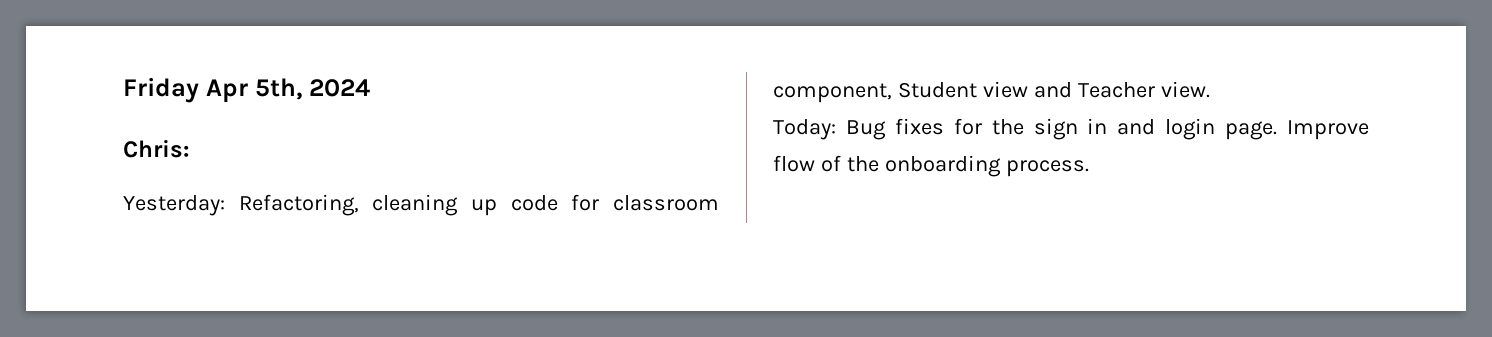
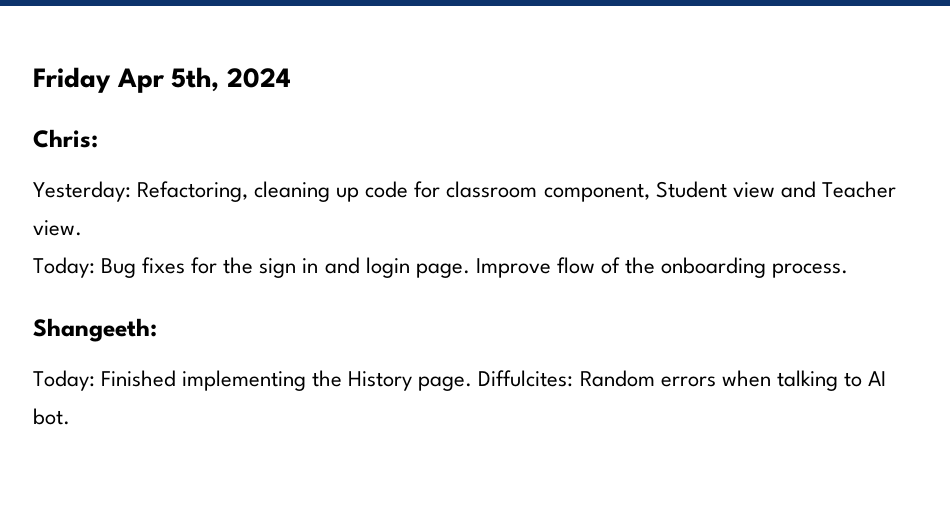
+ Shangeeth:
+ Today: Finished implementing the History page. Diffulcites: Random errors when talking to AI bot.

